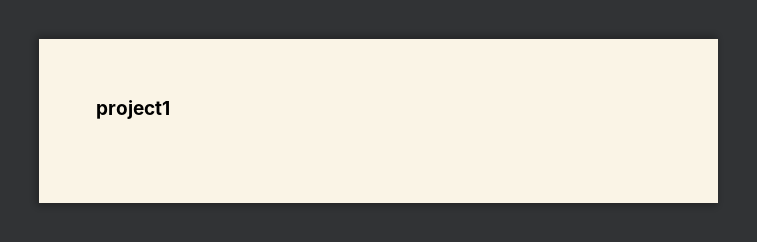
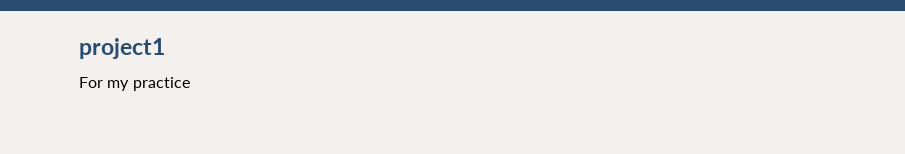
+ For my practice

